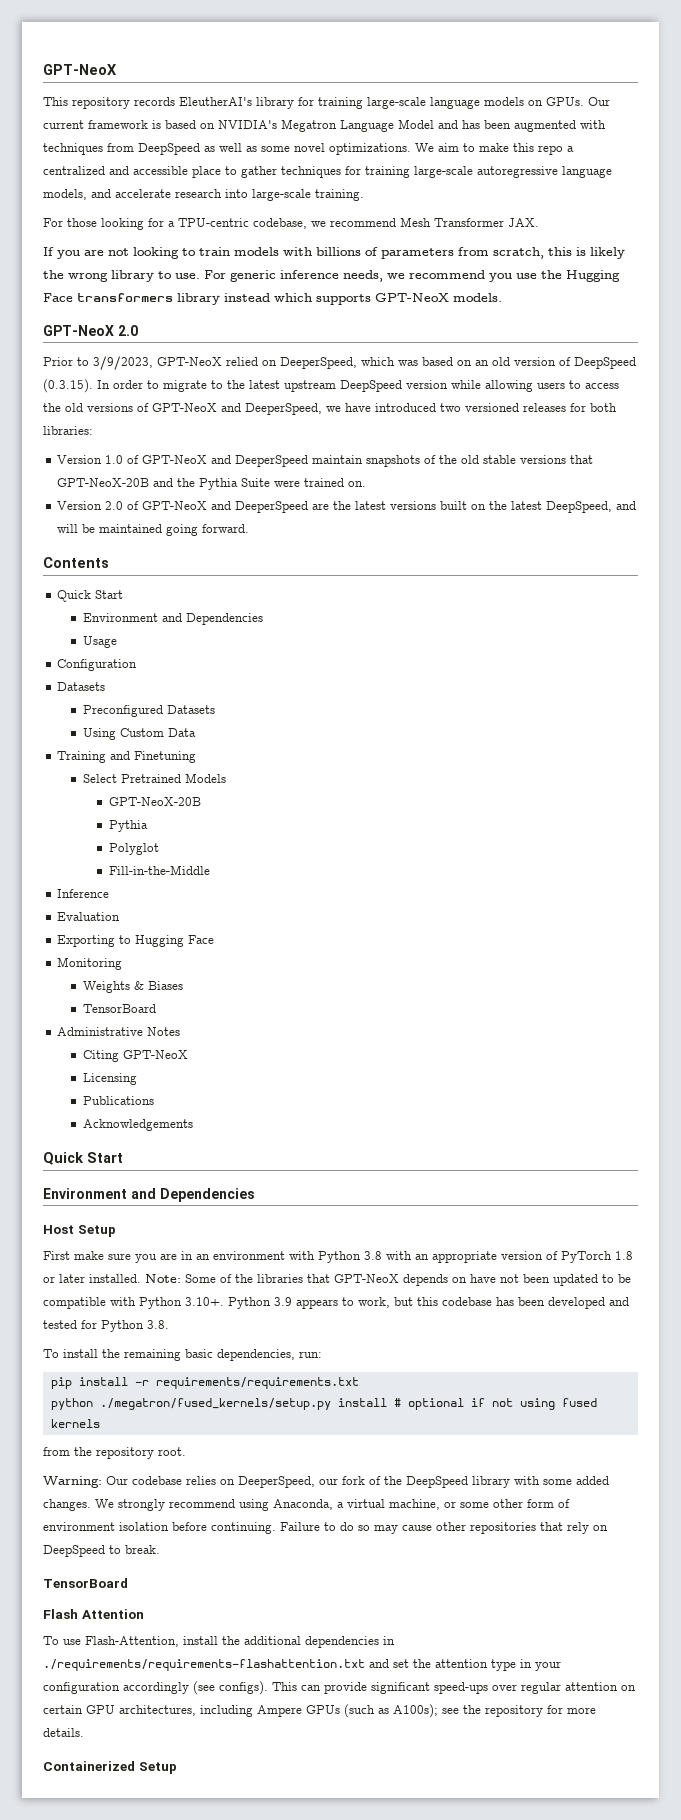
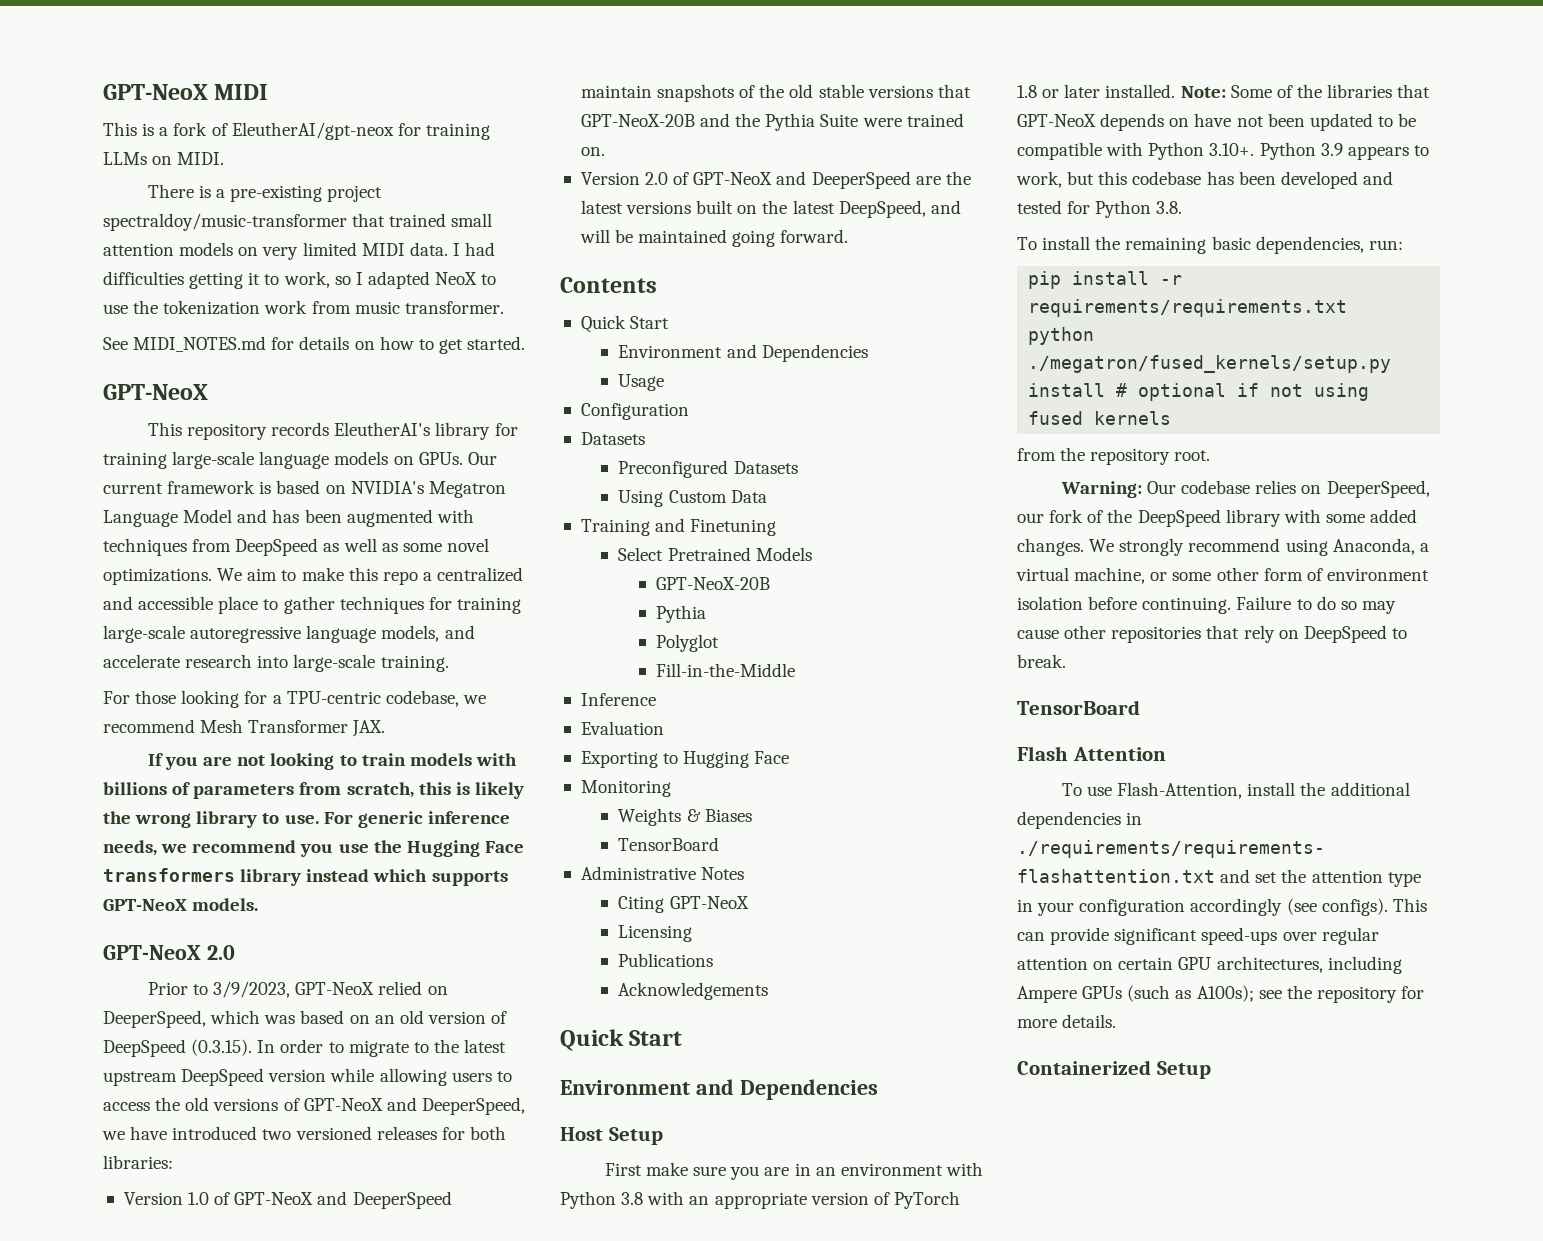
+ GPT-NeoX MIDI
+ This is a fork of EleutherAI/gpt-neox for training LLMs on MIDI.
+ There is a pre-existing project spectraldoy/music-transformer that trained small attention models on very limited MIDI data. I had difficulties getting it to work, so I adapted NeoX to use the tokenization work from music transformer.
+ See MIDI_NOTES.md for details on how to get started.

